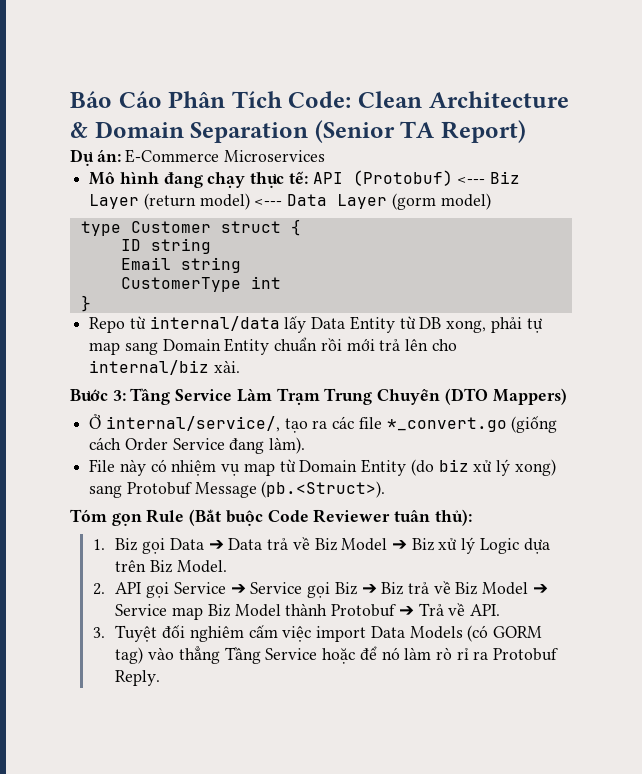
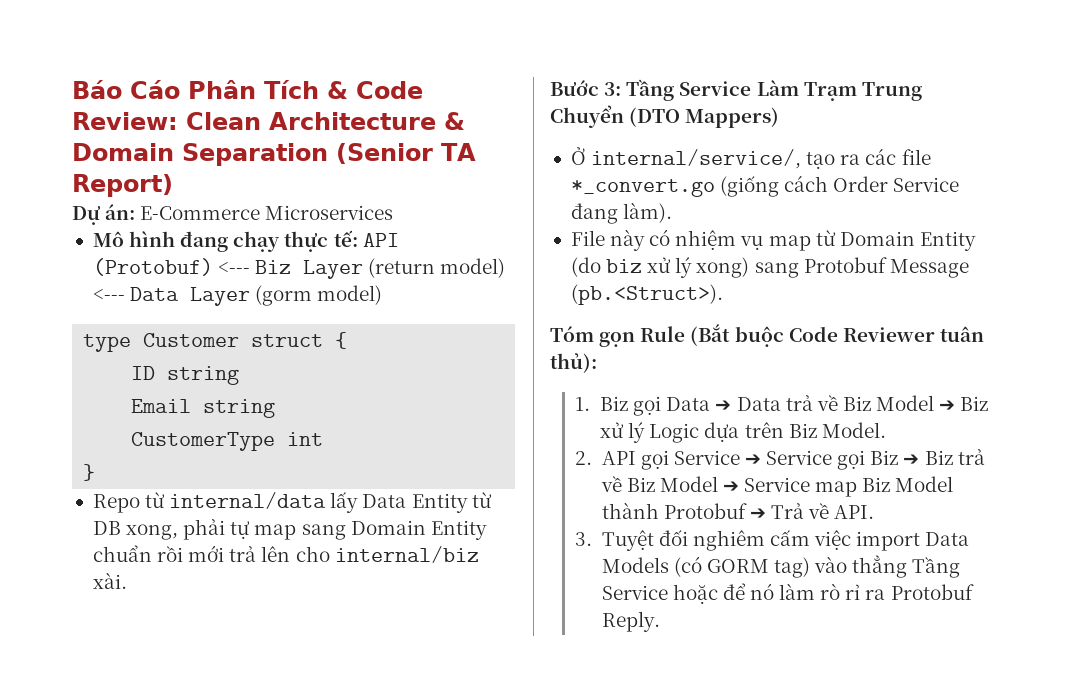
- Báo Cáo Phân Tích Code: Clean Architecture & Domain Separation (Senior TA Report)
+ Báo Cáo Phân Tích & Code Review: Clean Architecture & Domain Separation (Senior TA Report)

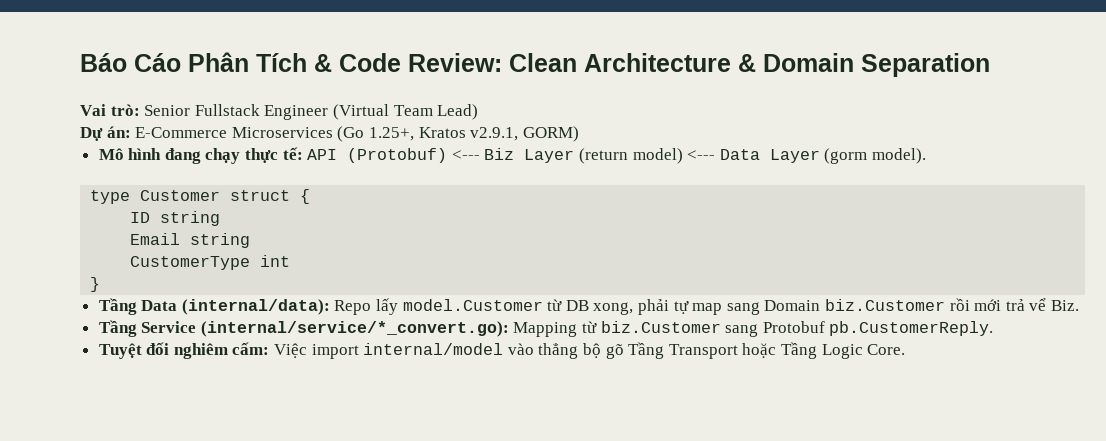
- Báo Cáo Phân Tích & Code Review: Clean Architecture & Domain Separation (Senior TA Report)
+ Báo Cáo Phân Tích & Code Review: Clean Architecture & Domain Separation
+ Vai trò: Senior Fullstack Engineer (Virtual Team Lead)
- Dự án: E-Commerce Microservices
+ Dự án: E-Commerce Microservices (Go 1.25+, Kratos v2.9.1, GORM)
- Mô hình đang chạy thực tế: API (Protobuf) <--- Biz Layer (return model) <--- Data Layer (gorm model)
+ Mô hình đang chạy thực tế: API (Protobuf) <--- Biz Layer (return model) <--- Data Layer (gorm model).
- Repo từ internal/data lấy Data Entity từ DB xong, phải tự map sang Domain Entity chuẩn rồi mới trả lên cho internal/biz xài.
- Bước 3: Tầng Service Làm Trạm Trung Chuyển (DTO Mappers)
- Ở internal/service/, tạo ra các file *_convert.go (giống cách Order Service đang làm).
- File này có nhiệm vụ map từ Domain Entity (do biz xử lý xong) sang Protobuf Message (pb.<Struct>).
- Tóm gọn Rule (Bắt buộc Code Reviewer tuân thủ):
- 1. Biz gọi Data ➔ Data trả về Biz Model ➔ Biz xử lý Logic dựa trên Biz Model.
- 2. API gọi Service ➔ Service gọi Biz ➔ Biz trả về Biz Model ➔ Service map Biz Model thành Protobuf ➔ Trả về API.
- 3. Tuyệt đối nghiêm cấm việc import Data Models (có GORM tag) vào thẳng Tầng Service hoặc để nó làm rò rỉ ra Protobuf Reply.
+ Tầng Data (internal/data): Repo lấy model.Customer từ DB xong, phải tự map sang Domain biz.Customer rồi mới trả vể Biz.
+ Tầng Service (internal/service/*_convert.go): Mapping từ biz.Customer sang Protobuf pb.CustomerReply.
+ Tuyệt đối nghiêm cấm: Việc import internal/model vào thẳng bộ gõ Tầng Transport hoặc Tầng Logic Core.

